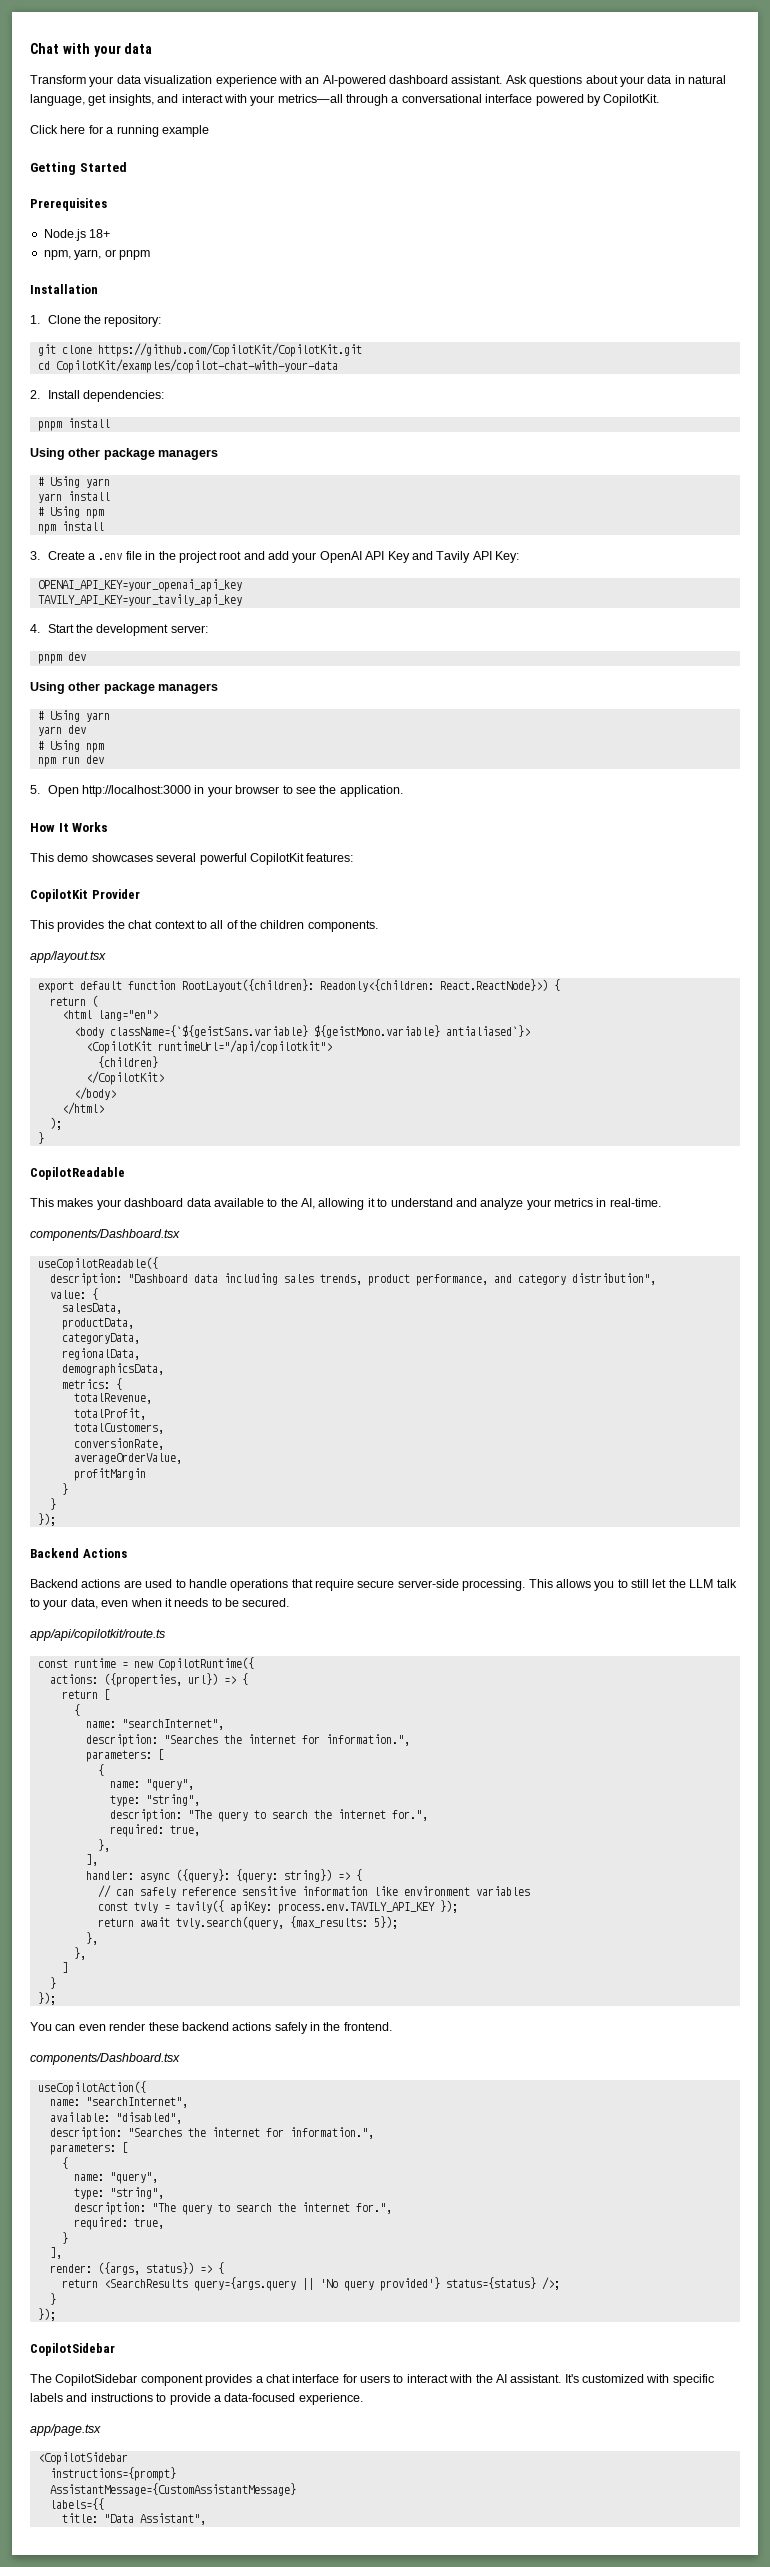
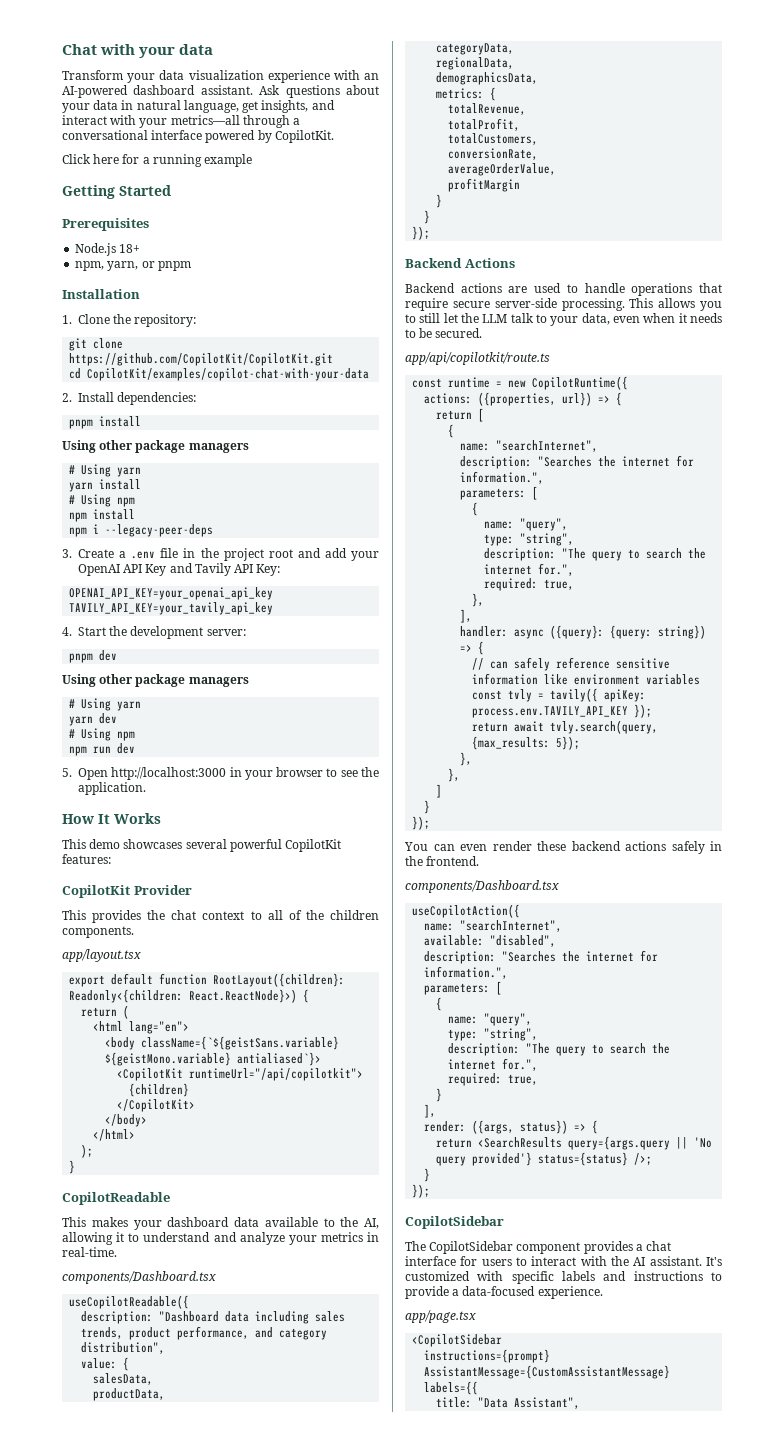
+ npm i --legacy-peer-deps

